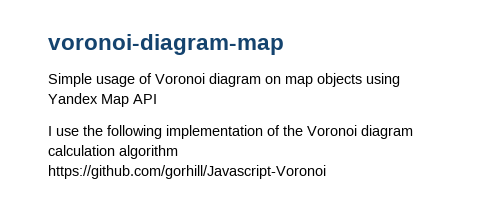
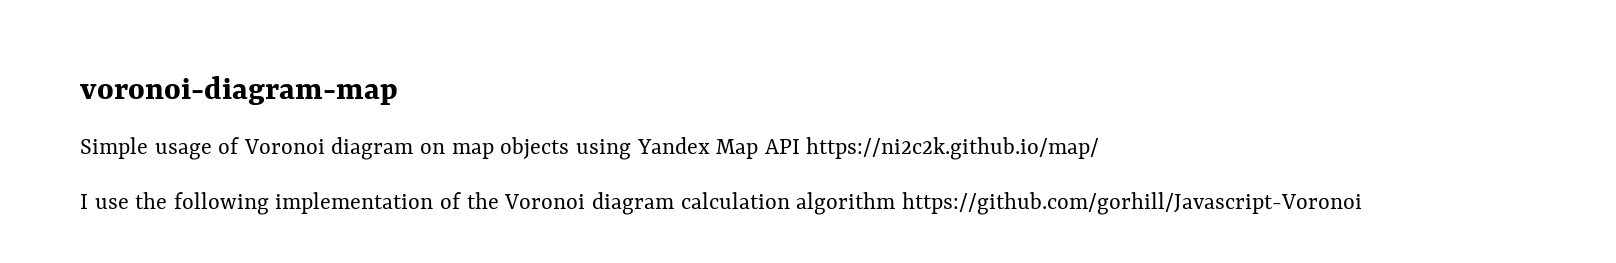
- Simple usage of Voronoi diagram on map objects using Yandex Map API
+ Simple usage of Voronoi diagram on map objects using Yandex Map API https://ni2c2k.github.io/map/

